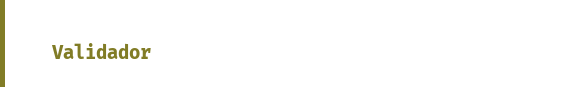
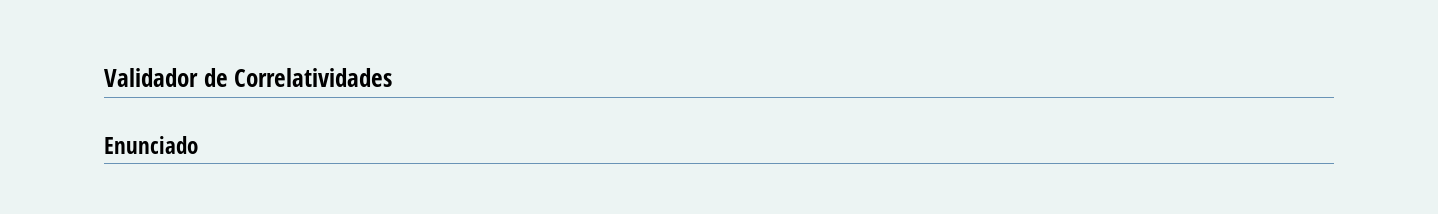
- Validador
+ Validador de Correlatividades
+ Enunciado

